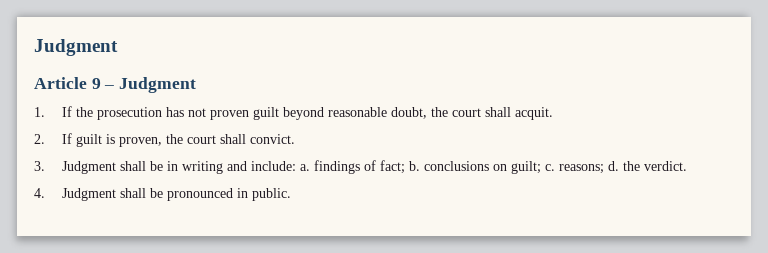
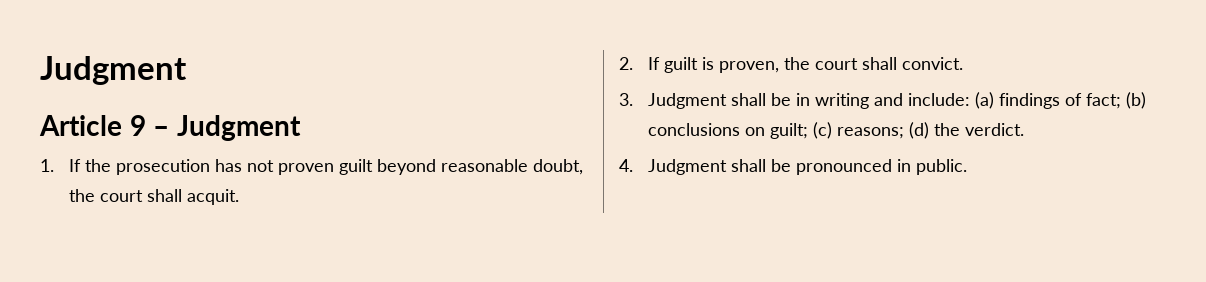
- 3. Judgment shall be in writing and include: a. findings of fact; b. conclusions on guilt; c. reasons; d. the verdict.
+ 3. Judgment shall be in writing and include: (a) findings of fact; (b) conclusions on guilt; (c) reasons; (d) the verdict.

